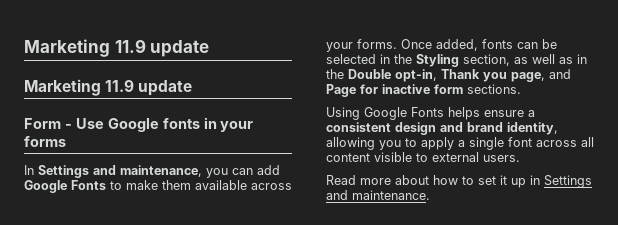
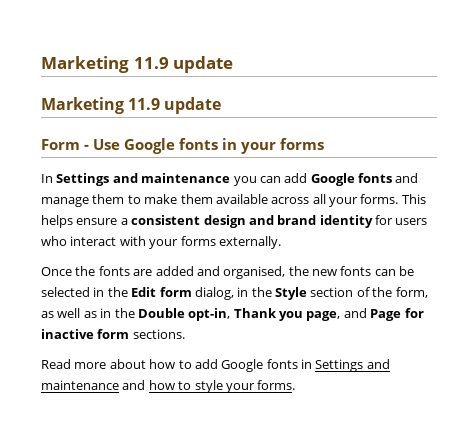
- In Settings and maintenance, you can add Google Fonts to make them available across your forms. Once added, fonts can be selected in the Styling section, as well as in the Double opt-in, Thank you page, and Page for inactive form sections.
+ In Settings and maintenance you can add Google fonts and manage them to make them available across all your forms. This helps ensure a consistent design and brand identity for users who interact with your forms externally.
+ Once the fonts are added and organised, the new fonts can be selected in the Edit form dialog, in the Style section of the form, as well as in the Double opt-in, Thank you page, and Page for inactive form sections.
- Using Google Fonts helps ensure a consistent design and brand identity, allowing you to apply a single font across all content visible to external users.
- Read more about how to set it up in Settings and maintenance.
+ Read more about how to add Google fonts in Settings and maintenance and how to style your forms.

